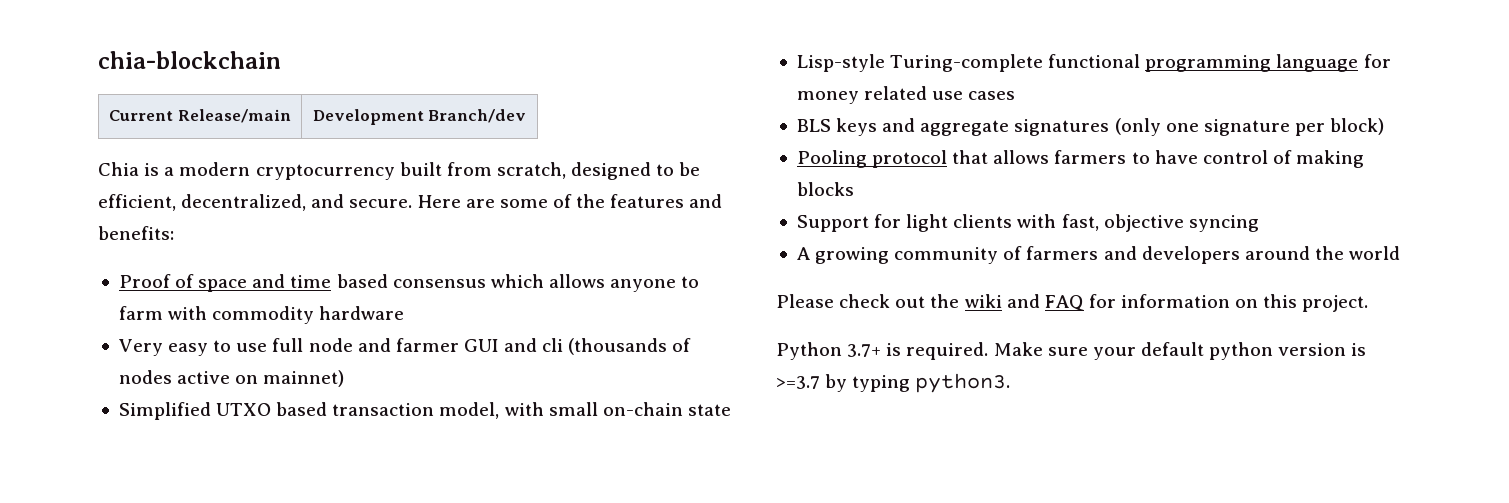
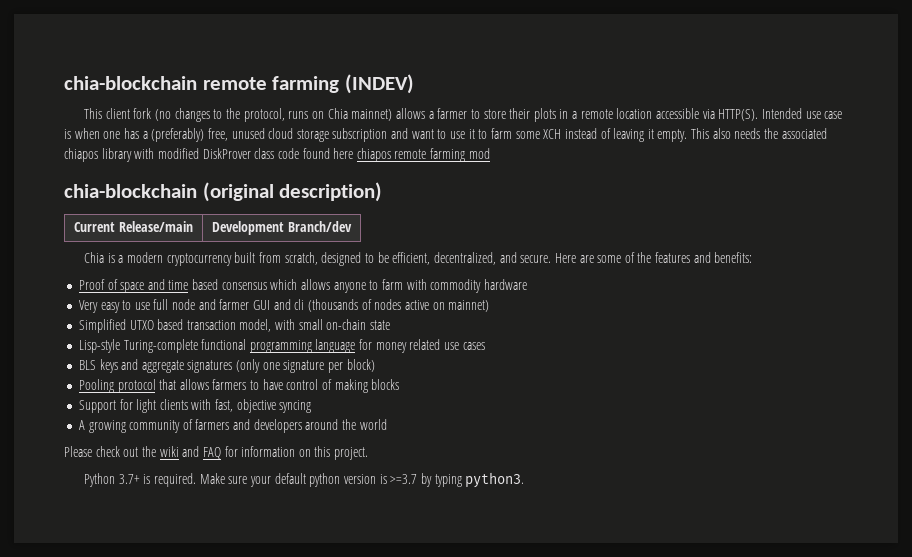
- chia-blockchain
+ chia-blockchain remote farming (INDEV)
+ This client fork (no changes to the protocol, runs on Chia mainnet) allows a farmer to store their plots in a remote location accessible via HTTP(S). Intended use case is when one has a (preferably) free, unused cloud storage subscription and want to use it to farm some XCH instead of leaving it empty. This also needs the associated chiapos library with modified DiskProver class code found here chiapos remote farming mod
+ chia-blockchain (original description)

